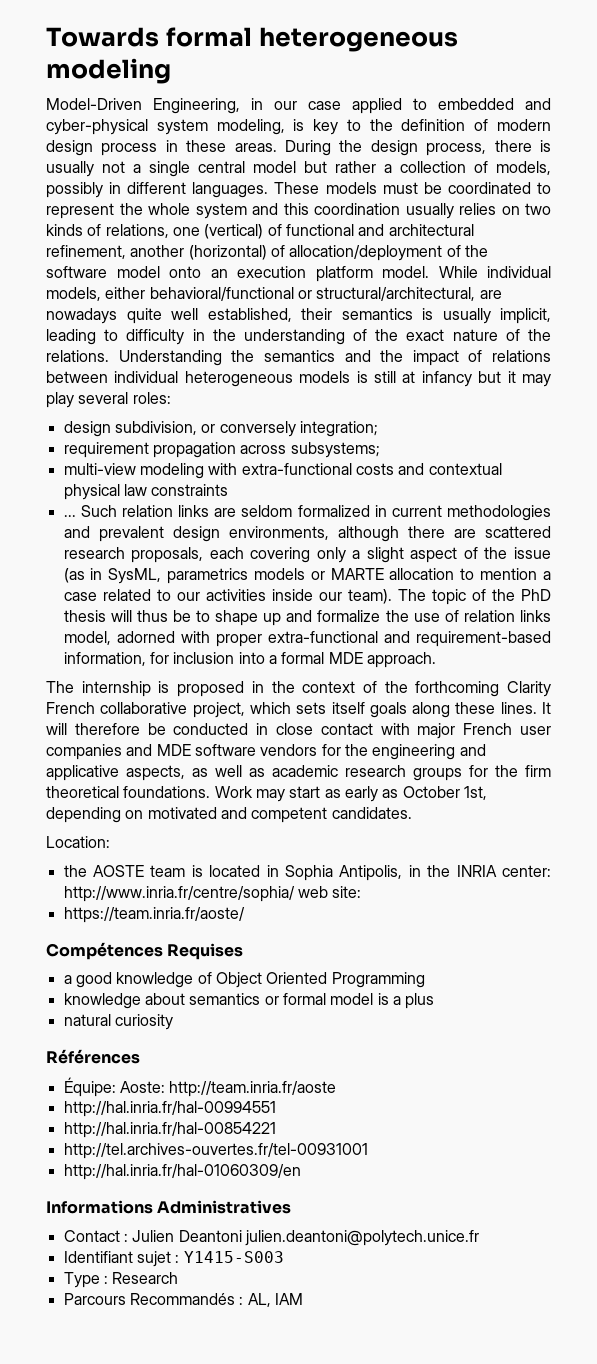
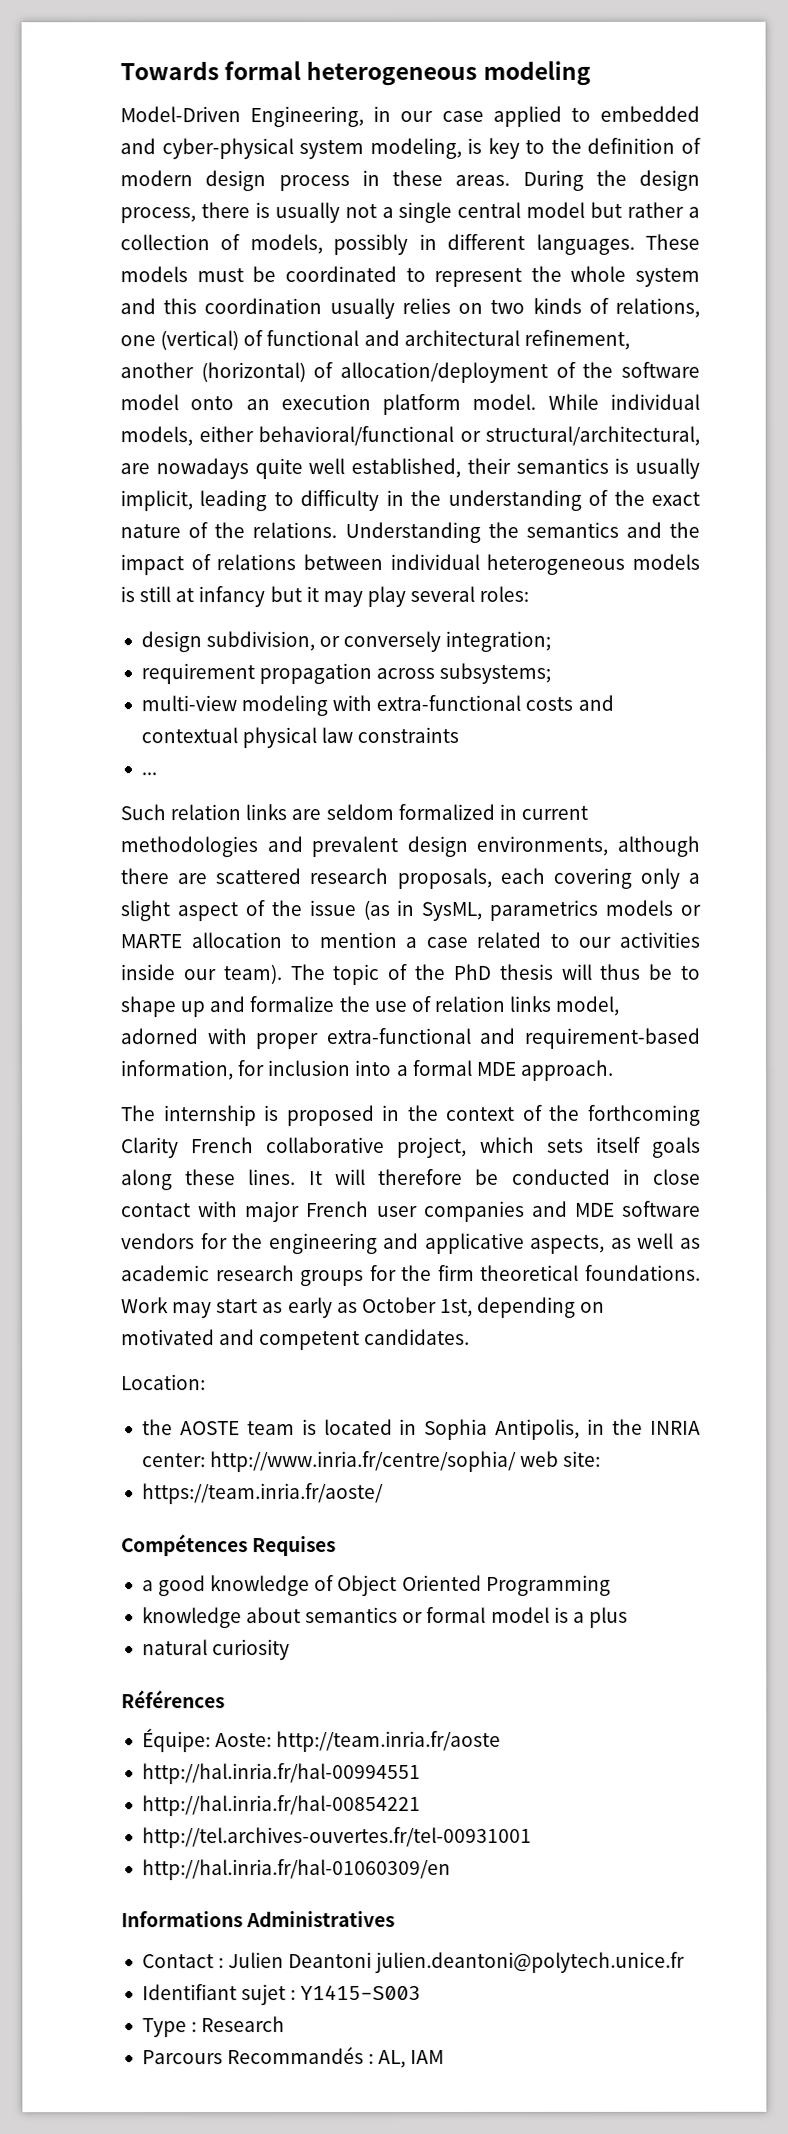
- ... Such relation links are seldom formalized in current methodologies and prevalent design environments, although there are scattered research proposals, each covering only a slight aspect of the issue (as in SysML, parametrics models or MARTE allocation to mention a case related to our activities inside our team).
+ ...
+ Such relation links are seldom formalized in current methodologies and prevalent design environments, although there are scattered research proposals, each covering only a slight aspect of the issue (as in SysML, parametrics models or MARTE allocation to mention a case related to our activities inside our team).

